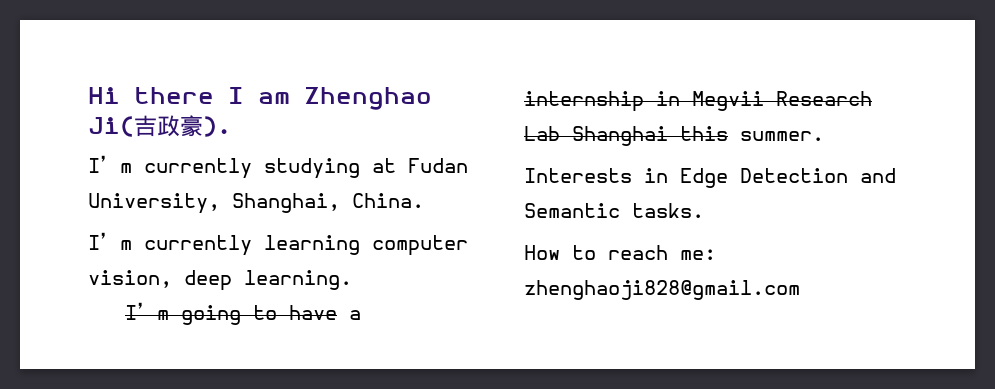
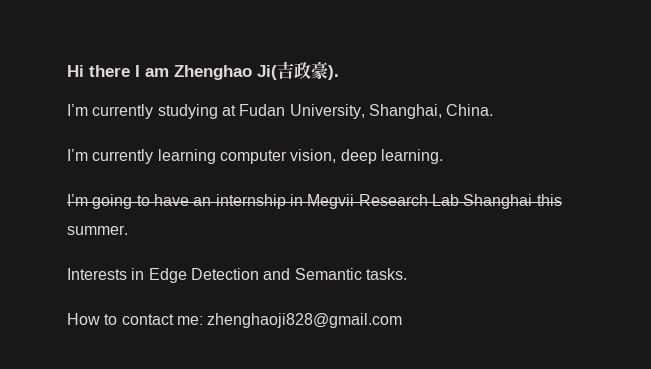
- I’m going to have a internship in Megvii Research Lab Shanghai this summer.
+ I’m going to have an internship in Megvii Research Lab Shanghai this summer.
- How to reach me: zhenghaoji828@gmail.com
+ How to contact me: zhenghaoji828@gmail.com

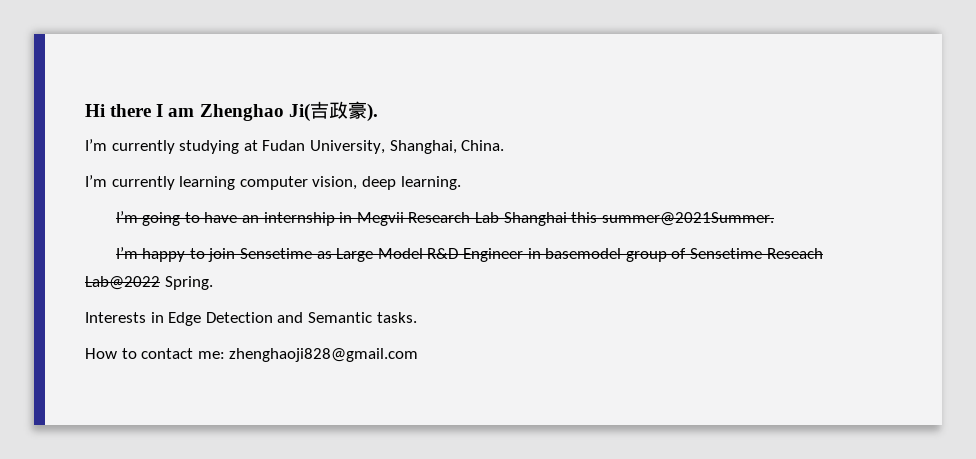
- I’m going to have an internship in Megvii Research Lab Shanghai this summer.
+ I’m going to have an internship in Megvii Research Lab Shanghai this summer@2021Summer.
+ I’m happy to join Sensetime as Large Model R&D Engineer in basemodel group of Sensetime Reseach Lab@2022 Spring.

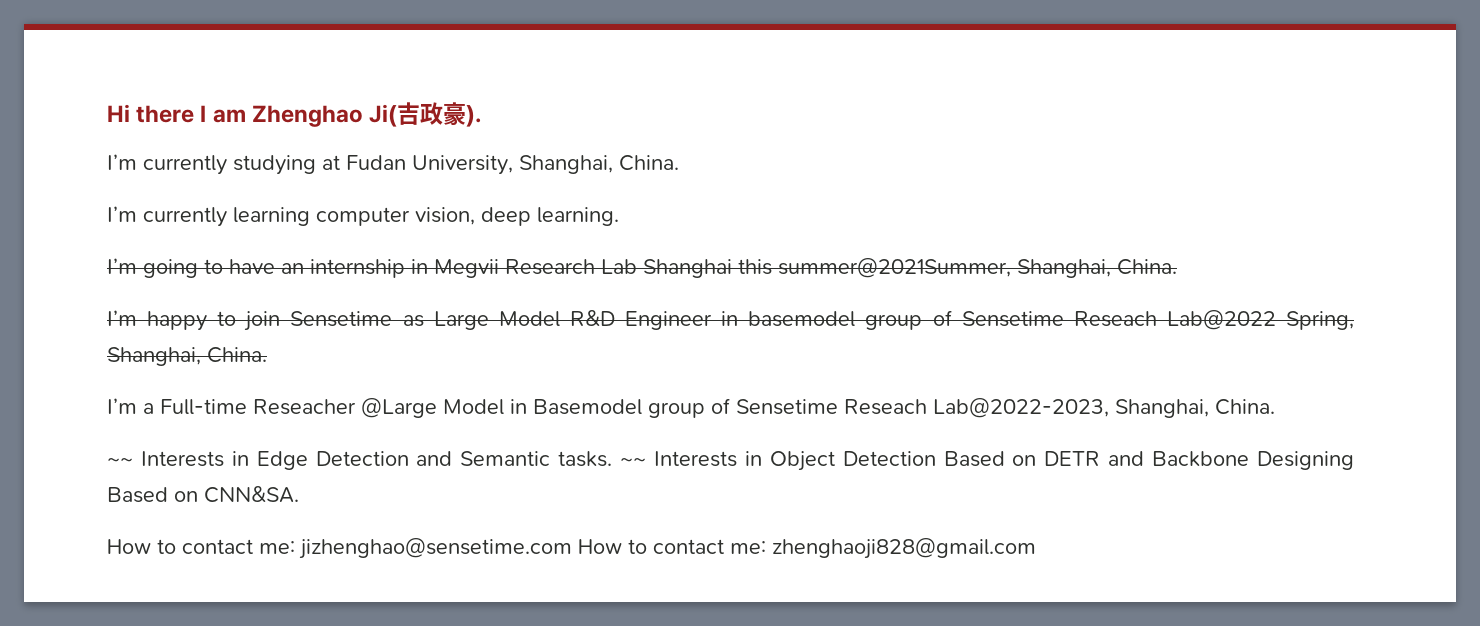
- I’m going to have an internship in Megvii Research Lab Shanghai this summer@2021Summer.
+ I’m going to have an internship in Megvii Research Lab Shanghai this summer@2021Summer, Shanghai, China.
- I’m happy to join Sensetime as Large Model R&D Engineer in basemodel group of Sensetime Reseach Lab@2022 Spring.
- Interests in Edge Detection and Semantic tasks.
- How to contact me: zhenghaoji828@gmail.com
+ I’m happy to join Sensetime as Large Model R&D Engineer in basemodel group of Sensetime Reseach Lab@2022 Spring, Shanghai, China.
+ I’m a Full-time Reseacher @Large Model in Basemodel group of Sensetime Reseach Lab@2022-2023, Shanghai, China.
+ ~~ Interests in Edge Detection and Semantic tasks. ~~ Interests in Object Detection Based on DETR and Backbone Designing Based on CNN&SA.
+ How to contact me: jizhenghao@sensetime.com How to contact me: zhenghaoji828@gmail.com

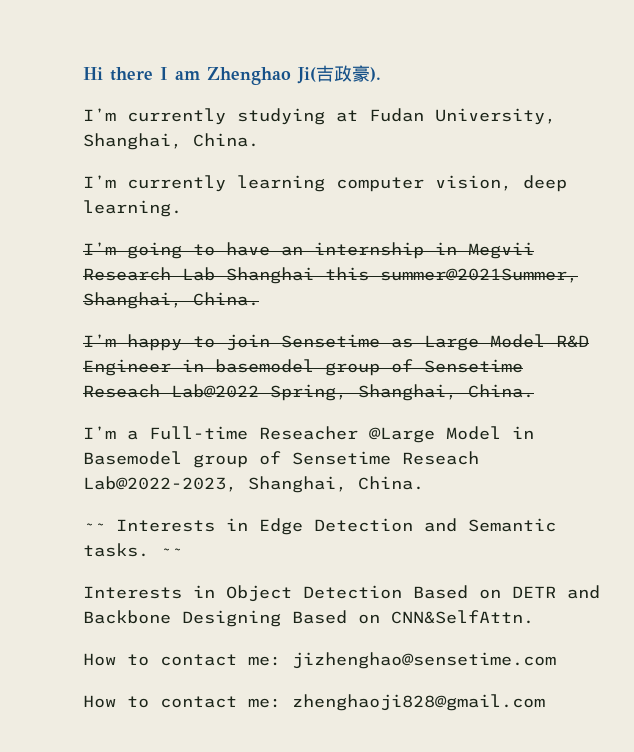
- ~~ Interests in Edge Detection and Semantic tasks. ~~ Interests in Object Detection Based on DETR and Backbone Designing Based on CNN&SA.
+ ~~ Interests in Edge Detection and Semantic tasks. ~~
+ Interests in Object Detection Based on DETR and Backbone Designing Based on CNN&SelfAttn.
- How to contact me: jizhenghao@sensetime.com How to contact me: zhenghaoji828@gmail.com
+ How to contact me: jizhenghao@sensetime.com
+ How to contact me: zhenghaoji828@gmail.com

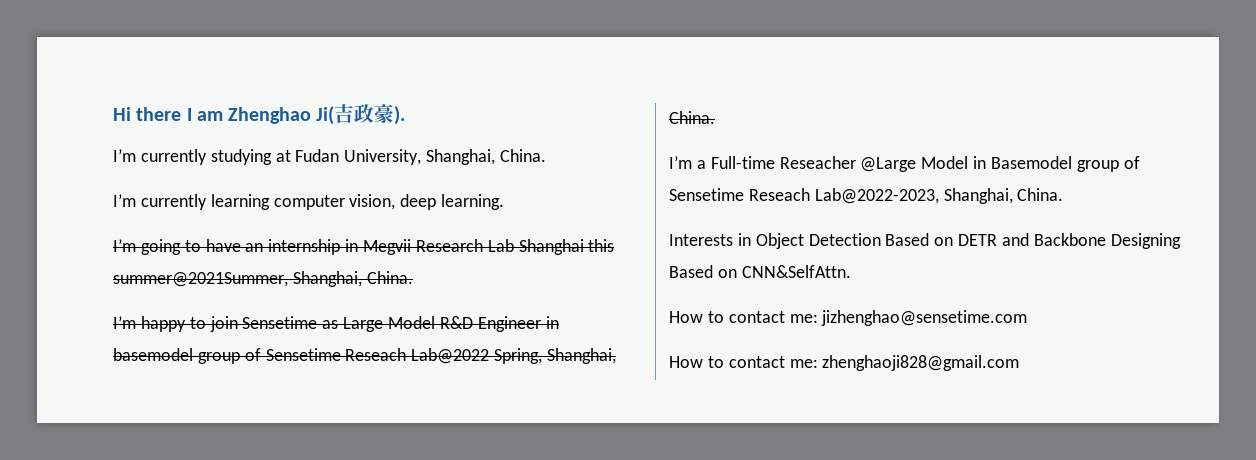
- ~~ Interests in Edge Detection and Semantic tasks. ~~

